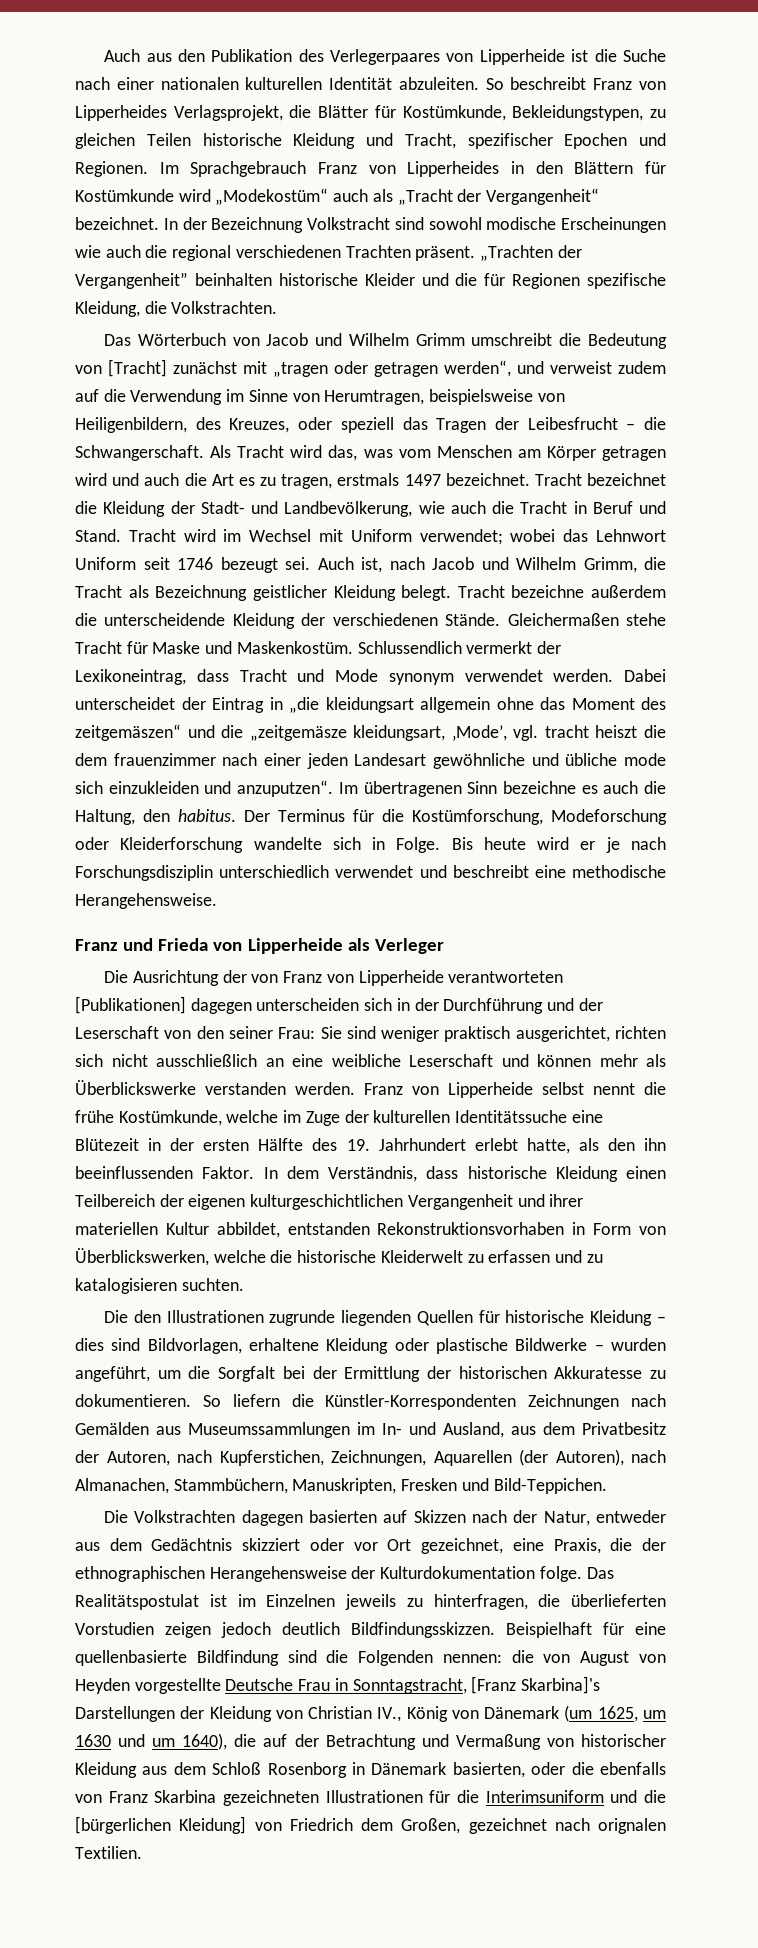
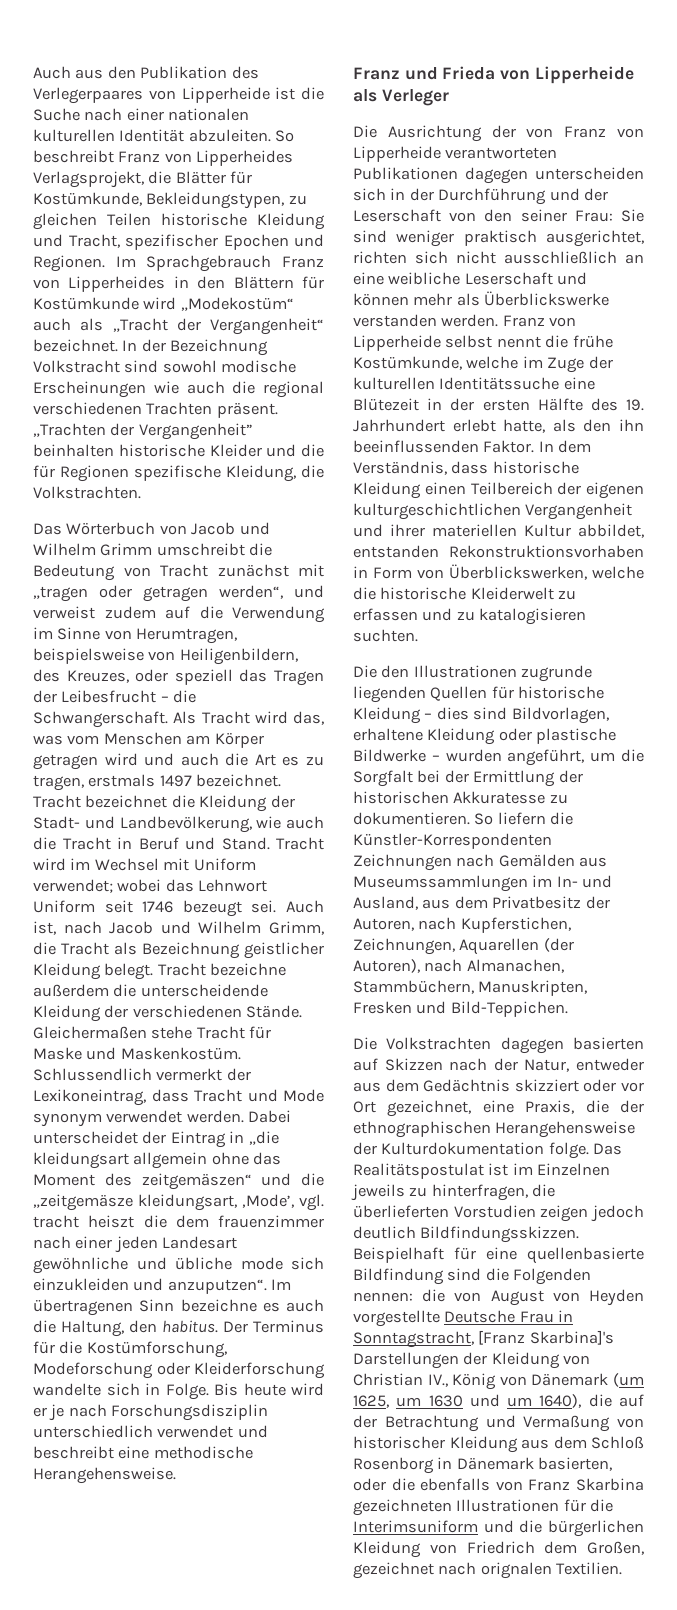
- Das Wörterbuch von Jacob und Wilhelm Grimm umschreibt die Bedeutung von [Tracht] zunächst mit „tragen oder getragen werden“, und verweist zudem auf die Verwendung im Sinne von Herumtragen, beispielsweise von Heiligenbildern, des Kreuzes, oder speziell das Tragen der Leibesfrucht – die Schwangerschaft.
+ Das Wörterbuch von Jacob und Wilhelm Grimm umschreibt die Bedeutung von Tracht zunächst mit „tragen oder getragen werden“, und verweist zudem auf die Verwendung im Sinne von Herumtragen, beispielsweise von Heiligenbildern, des Kreuzes, oder speziell das Tragen der Leibesfrucht – die Schwangerschaft.
- Die Ausrichtung der von Franz von Lipperheide verantworteten [Publikationen] dagegen unterscheiden sich in der Durchführung und der Leserschaft von den seiner Frau: Sie sind weniger praktisch ausgerichtet, richten sich nicht ausschließlich an eine weibliche Leserschaft und können mehr als Überblickswerke verstanden werden.
+ Die Ausrichtung der von Franz von Lipperheide verantworteten Publikationen dagegen unterscheiden sich in der Durchführung und der Leserschaft von den seiner Frau: Sie sind weniger praktisch ausgerichtet, richten sich nicht ausschließlich an eine weibliche Leserschaft und können mehr als Überblickswerke verstanden werden.
- die von August von Heyden vorgestellte Deutsche Frau in Sonntagstracht, [Franz Skarbina]'s Darstellungen der Kleidung von Christian IV., König von Dänemark (um 1625, um 1630 und um 1640), die auf der Betrachtung und Vermaßung von historischer Kleidung aus dem Schloß Rosenborg in Dänemark basierten, oder die ebenfalls von Franz Skarbina gezeichneten Illustrationen für die Interimsuniform und die [bürgerlichen Kleidung] von Friedrich dem Großen, gezeichnet nach orignalen Textilien.
+ die von August von Heyden vorgestellte Deutsche Frau in Sonntagstracht, [Franz Skarbina]'s Darstellungen der Kleidung von Christian IV., König von Dänemark (um 1625, um 1630 und um 1640), die auf der Betrachtung und Vermaßung von historischer Kleidung aus dem Schloß Rosenborg in Dänemark basierten, oder die ebenfalls von Franz Skarbina gezeichneten Illustrationen für die Interimsuniform und die bürgerlichen Kleidung von Friedrich dem Großen, gezeichnet nach orignalen Textilien.

